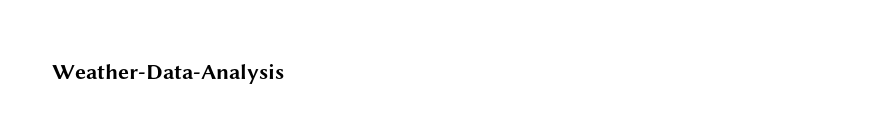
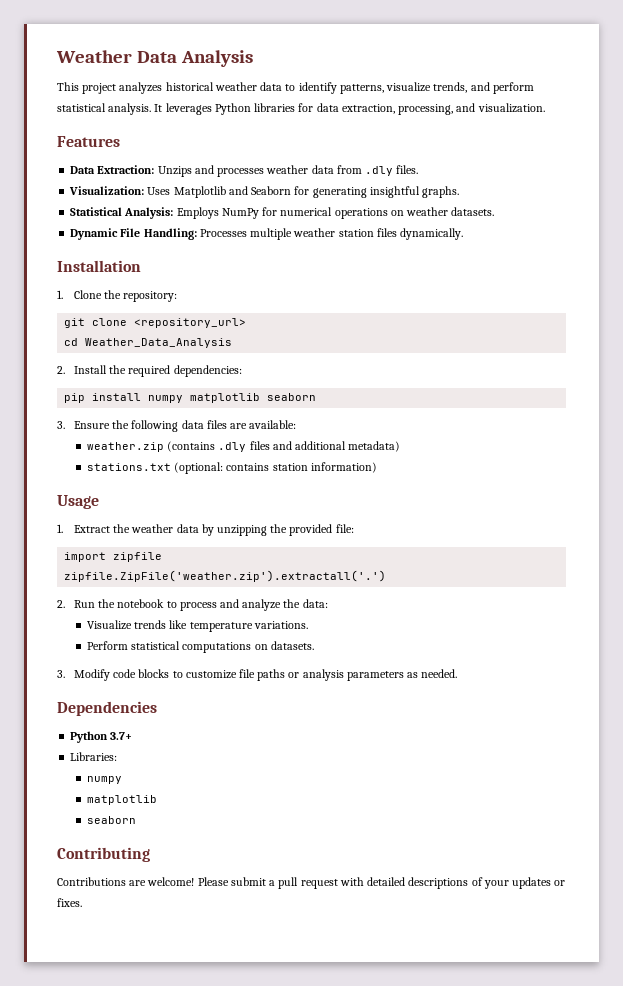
- Weather-Data-Analysis
+ Weather Data Analysis
+ This project analyzes historical weather data to identify patterns, visualize trends, and perform statistical analysis. It leverages Python libraries for data extraction, processing, and visualization.
+ Features
+ Data Extraction: Unzips and processes weather data from .dly files.
+ Visualization: Uses Matplotlib and Seaborn for generating insightful graphs.
+ Statistical Analysis: Employs NumPy for numerical operations on weather datasets.
+ Dynamic File Handling: Processes multiple weather station files dynamically.
+ Installation
+ 1. Clone the repository:
+ git clone <repository_url>
+ cd Weather_Data_Analysis
+ 2. Install the required dependencies:
+ pip install numpy matplotlib seaborn
+ 3. Ensure the following data files are available:
+ weather.zip (contains .dly files and additional metadata)
+ stations.txt (optional: contains station information)
+ Usage
+ 1. Extract the weather data by unzipping the provided file:
+ import zipfile
+ zipfile.ZipFile('weather.zip').extractall('.')
+ 2. Run the notebook to process and analyze the data:
+ Visualize trends like temperature variations.
+ Perform statistical computations on datasets.
+ 3. Modify code blocks to customize file paths or analysis parameters as needed.
+ Dependencies
+ Python 3.7+
+ Libraries:
+ numpy
+ matplotlib
+ seaborn
+ Contributing
+ Contributions are welcome! Please submit a pull request with detailed descriptions of your updates or fixes.

